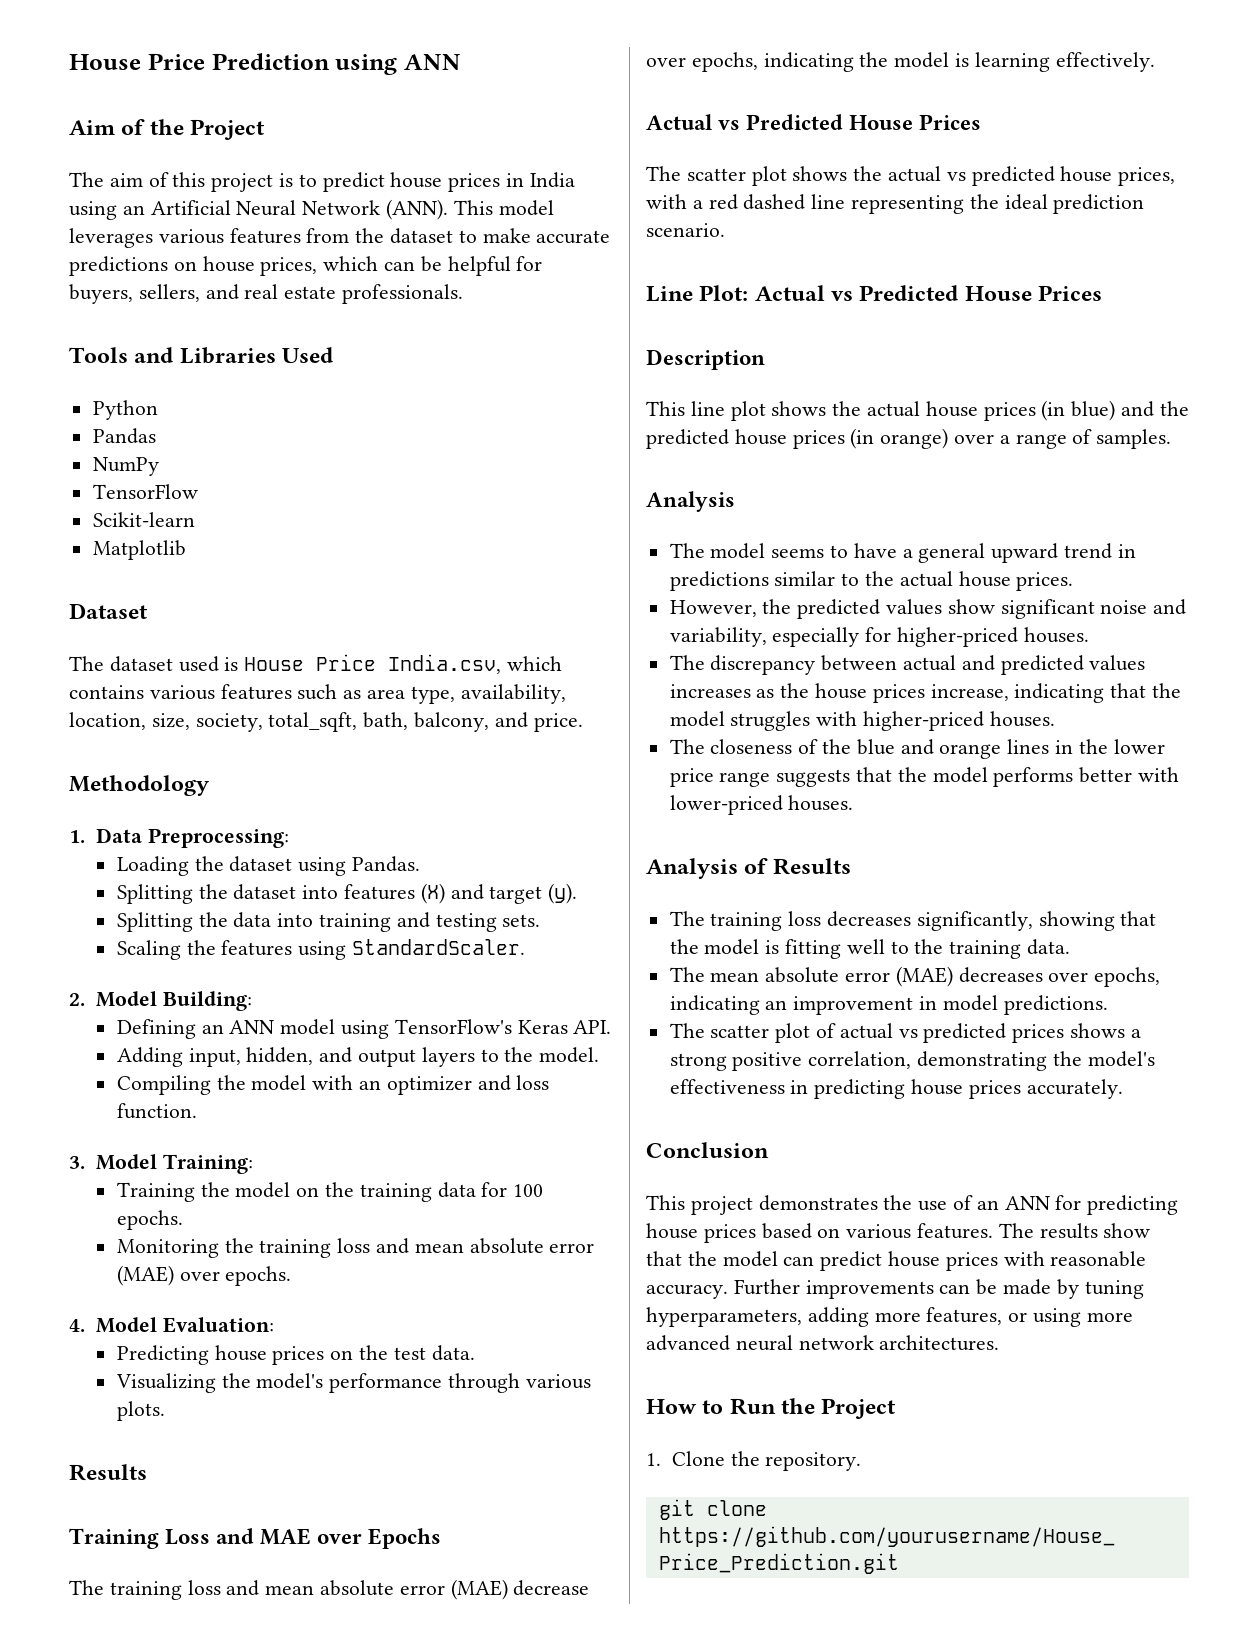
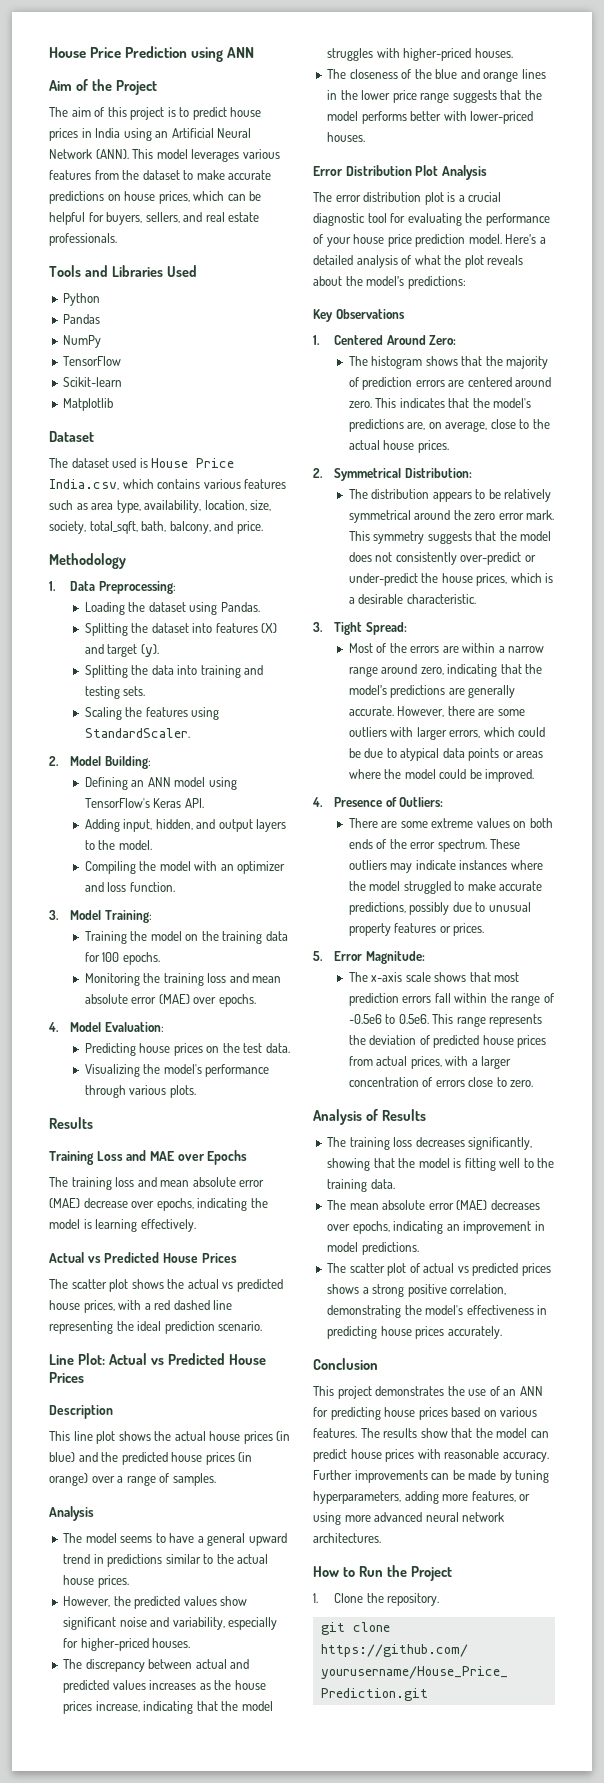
+ Error Distribution Plot Analysis
+ The error distribution plot is a crucial diagnostic tool for evaluating the performance of your house price prediction model. Here’s a detailed analysis of what the plot reveals about the model’s predictions:
+ Key Observations
+ 1. Centered Around Zero:
+ The histogram shows that the majority of prediction errors are centered around zero. This indicates that the model's predictions are, on average, close to the actual house prices.
+ 2. Symmetrical Distribution:
+ The distribution appears to be relatively symmetrical around the zero error mark. This symmetry suggests that the model does not consistently over-predict or under-predict the house prices, which is a desirable characteristic.
+ 3. Tight Spread:
+ Most of the errors are within a narrow range around zero, indicating that the model’s predictions are generally accurate. However, there are some outliers with larger errors, which could be due to atypical data points or areas where the model could be improved.
+ 4. Presence of Outliers:
+ There are some extreme values on both ends of the error spectrum. These outliers may indicate instances where the model struggled to make accurate predictions, possibly due to unusual property features or prices.
+ 5. Error Magnitude:
+ The x-axis scale shows that most prediction errors fall within the range of -0.5e6 to 0.5e6. This range represents the deviation of predicted house prices from actual prices, with a larger concentration of errors close to zero.

